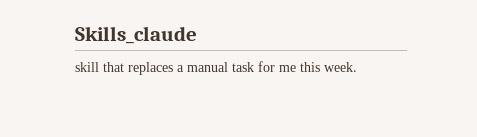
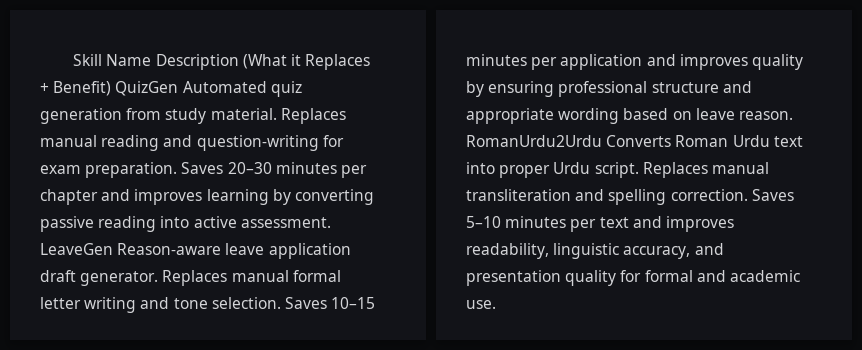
- Skills_claude
- skill that replaces a manual task for me this week.
+ Skill Name Description (What it Replaces + Benefit) QuizGen Automated quiz generation from study material. Replaces manual reading and question-writing for exam preparation. Saves 20–30 minutes per chapter and improves learning by converting passive reading into active assessment. LeaveGen Reason-aware leave application draft generator. Replaces manual formal letter writing and tone selection. Saves 10–15 minutes per application and improves quality by ensuring professional structure and appropriate wording based on leave reason. RomanUrdu2Urdu Converts Roman Urdu text into proper Urdu script. Replaces manual transliteration and spelling correction. Saves 5–10 minutes per text and improves readability, linguistic accuracy, and presentation quality for formal and academic use.

